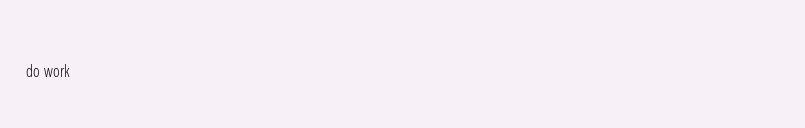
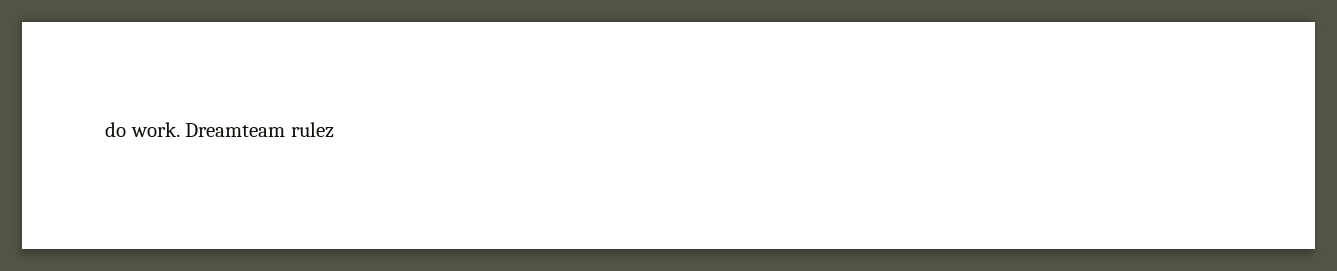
- do work
+ do work. Dreamteam rulez

